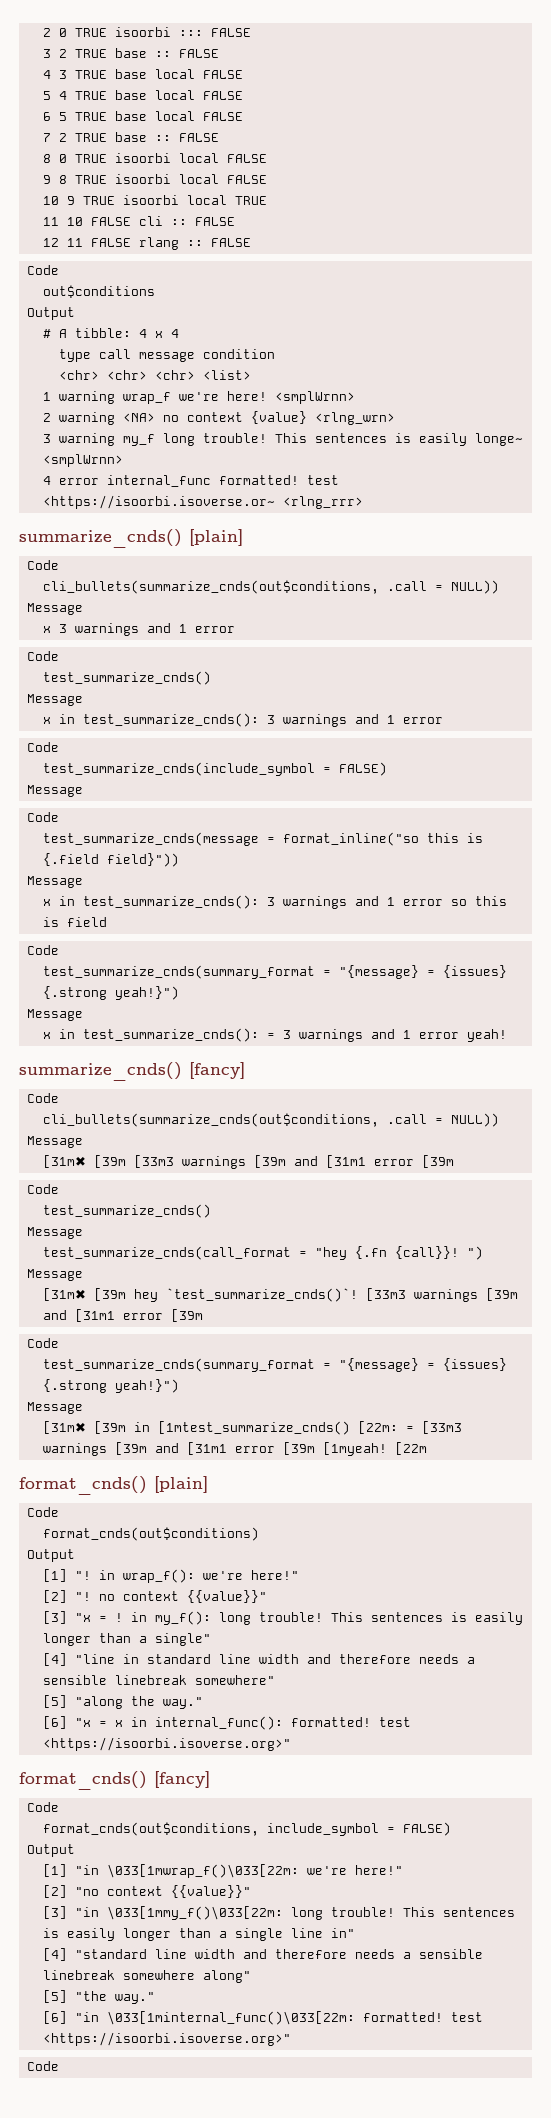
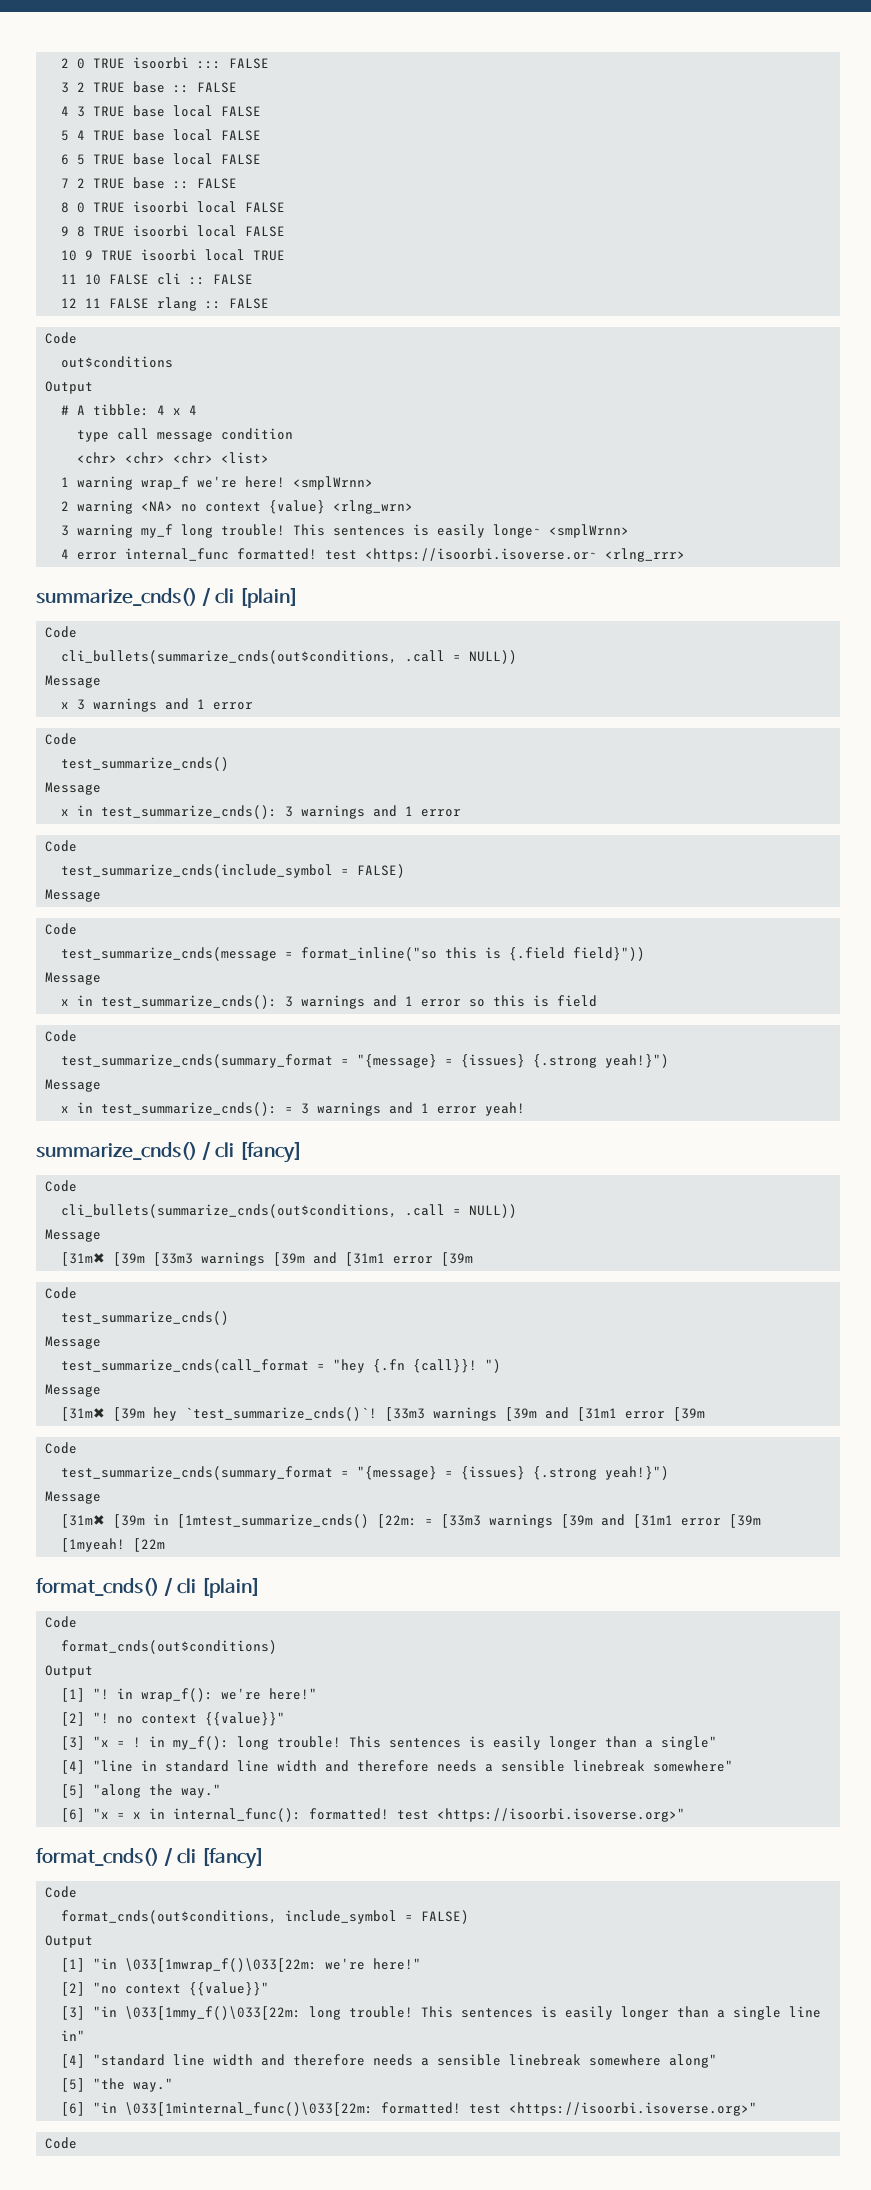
- summarize_cnds() [plain]
+ summarize_cnds() / cli [plain]
- summarize_cnds() [fancy]
+ summarize_cnds() / cli [fancy]
- format_cnds() [plain]
+ format_cnds() / cli [plain]
- format_cnds() [fancy]
+ format_cnds() / cli [fancy]

